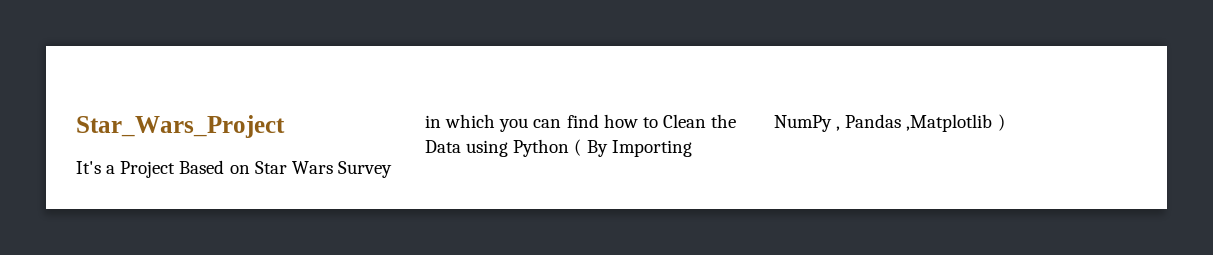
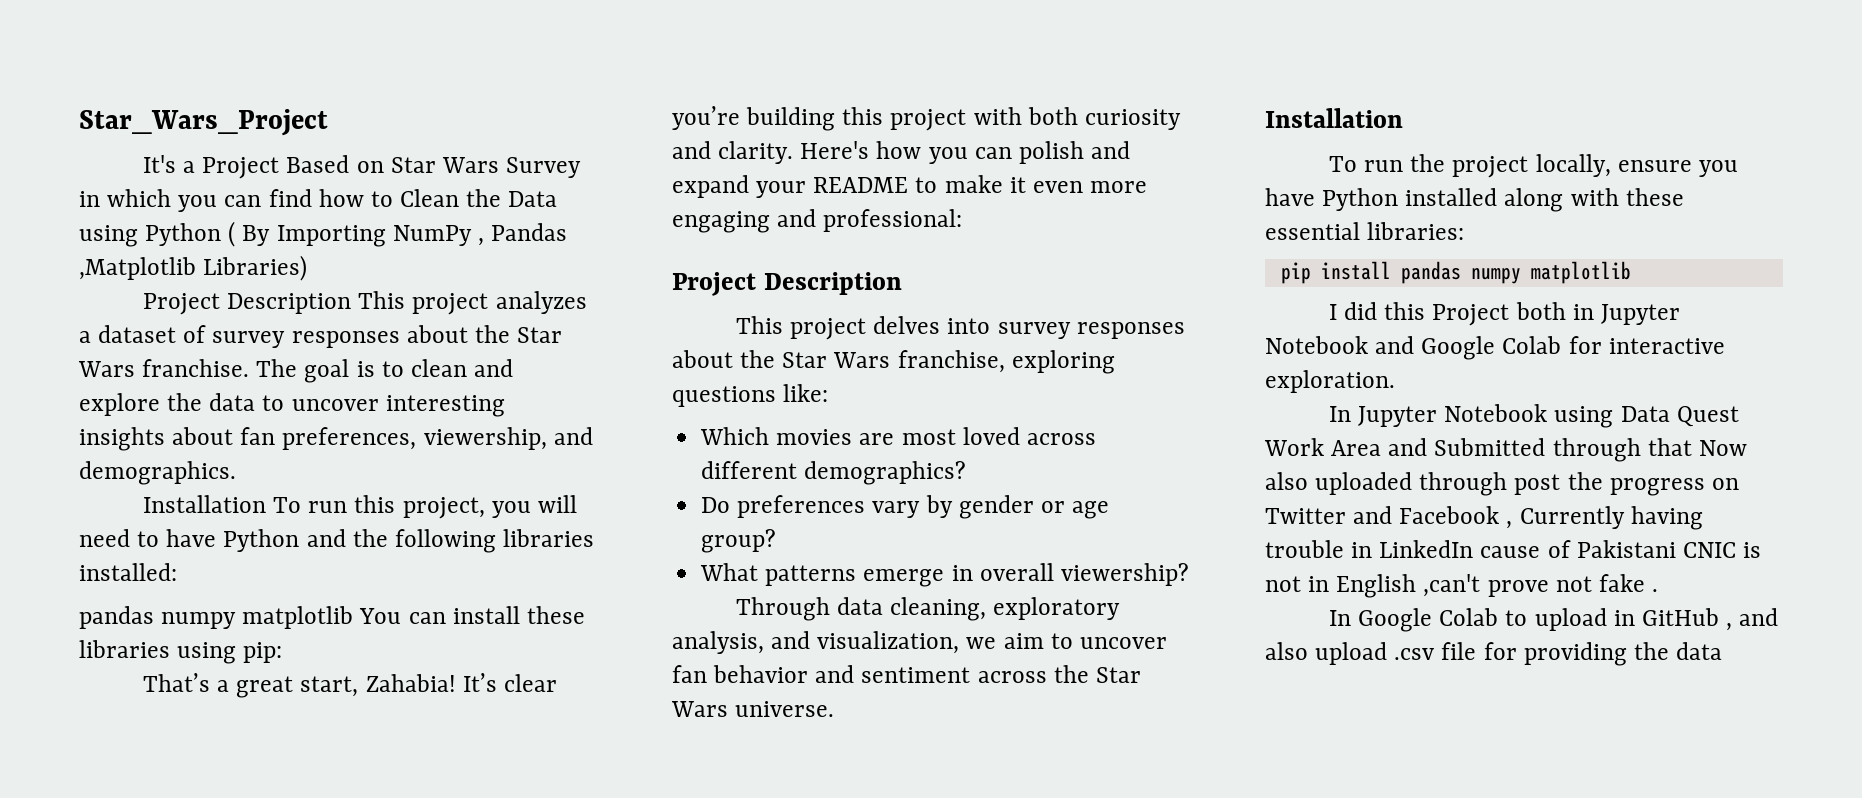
- It's a Project Based on Star Wars Survey in which you can find how to Clean the Data using Python ( By Importing NumPy , Pandas ,Matplotlib )
+ It's a Project Based on Star Wars Survey in which you can find how to Clean the Data using Python ( By Importing NumPy , Pandas ,Matplotlib Libraries)
+ Project Description This project analyzes a dataset of survey responses about the Star Wars franchise. The goal is to clean and explore the data to uncover interesting insights about fan preferences, viewership, and demographics.
+ Installation To run this project, you will need to have Python and the following libraries installed:
+ pandas numpy matplotlib You can install these libraries using pip:
+ That’s a great start, Zahabia! It’s clear you’re building this project with both curiosity and clarity. Here's how you can polish and expand your README to make it even more engaging and professional:
+ Project Description
+ This project delves into survey responses about the Star Wars franchise, exploring questions like:
+ Which movies are most loved across different demographics?
+ Do preferences vary by gender or age group?
+ What patterns emerge in overall viewership?
+ Through data cleaning, exploratory analysis, and visualization, we aim to uncover fan behavior and sentiment across the Star Wars universe.
+ Installation
+ To run the project locally, ensure you have Python installed along with these essential libraries:
+ pip install pandas numpy matplotlib
+ I did this Project both in Jupyter Notebook and Google Colab for interactive exploration.
+ In Jupyter Notebook using Data Quest Work Area and Submitted through that Now also uploaded through post the progress on Twitter and Facebook , Currently having trouble in LinkedIn cause of Pakistani CNIC is not in English ,can't prove not fake .
+ In Google Colab to upload in GitHub , and also upload .csv file for providing the data

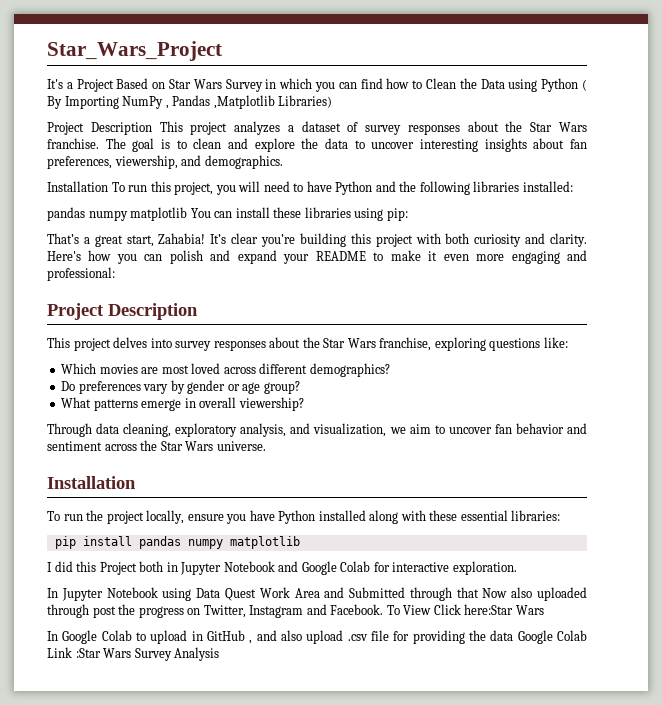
- In Jupyter Notebook using Data Quest Work Area and Submitted through that Now also uploaded through post the progress on Twitter and Facebook , Currently having trouble in LinkedIn cause of Pakistani CNIC is not in English ,can't prove not fake .
+ In Jupyter Notebook using Data Quest Work Area and Submitted through that Now also uploaded through post the progress on Twitter, Instagram and Facebook. To View Click here:Star Wars
- In Google Colab to upload in GitHub , and also upload .csv file for providing the data
+ In Google Colab to upload in GitHub , and also upload .csv file for providing the data Google Colab Link :Star Wars Survey Analysis

